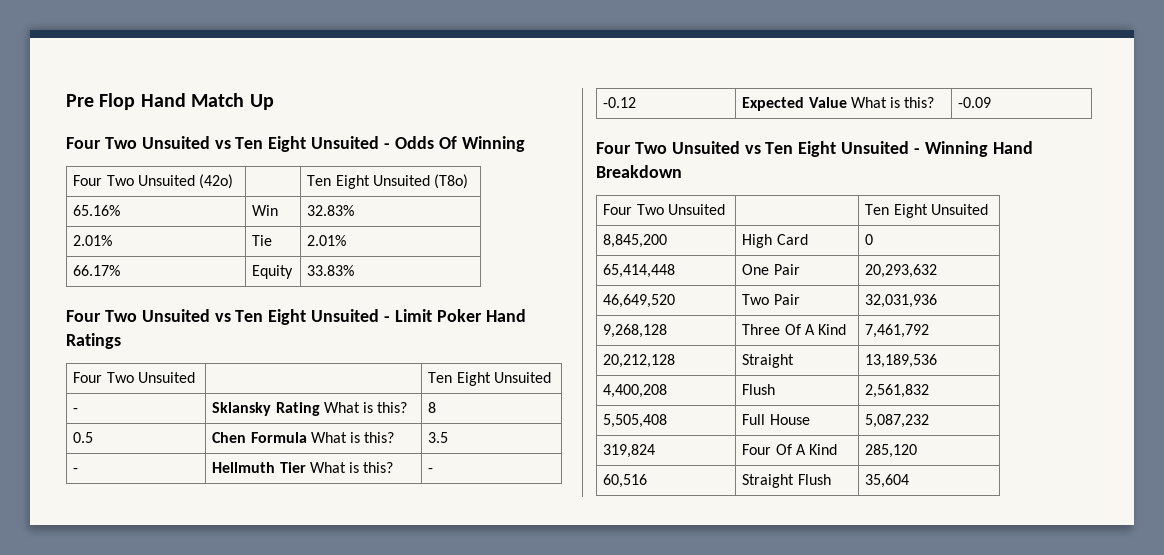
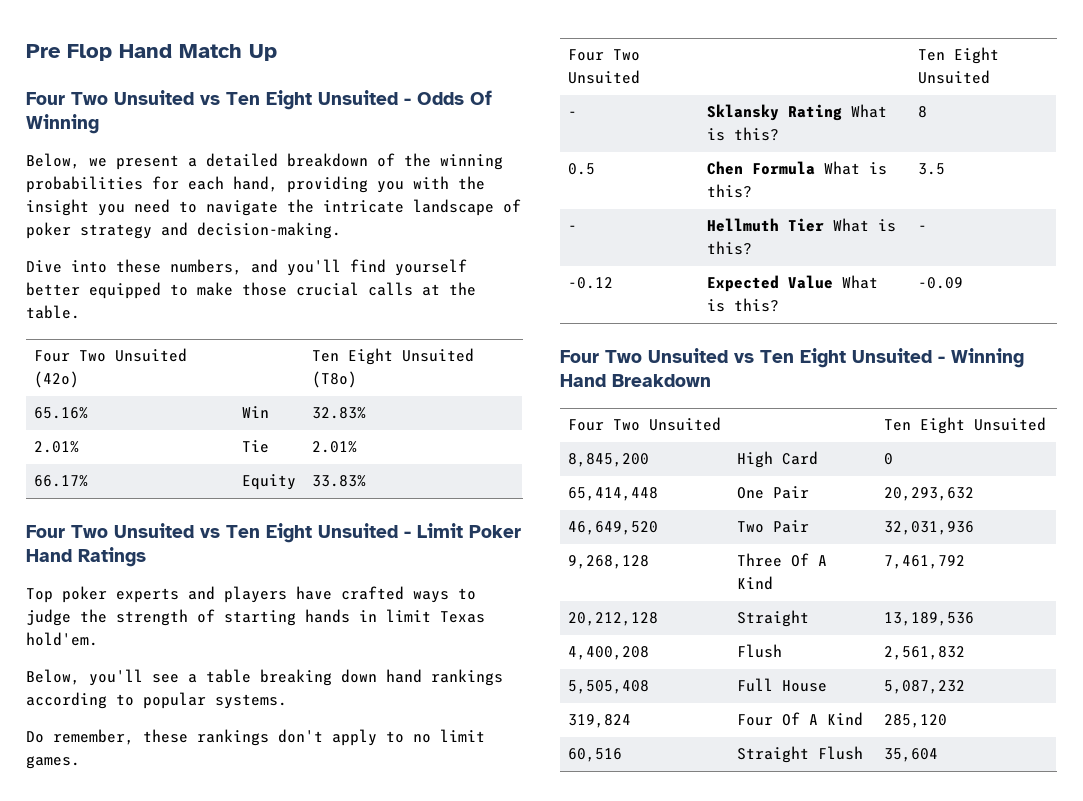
+ Below, we present a detailed breakdown of the winning probabilities for each hand, providing you with the insight you need to navigate the intricate landscape of poker strategy and decision-making.
+ Dive into these numbers, and you'll find yourself better equipped to make those crucial calls at the table.
+ Top poker experts and players have crafted ways to judge the strength of starting hands in limit Texas hold'em.
+ Below, you'll see a table breaking down hand rankings according to popular systems.
+ Do remember, these rankings don't apply to no limit games.

